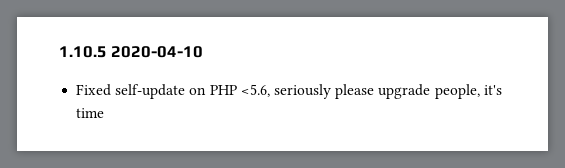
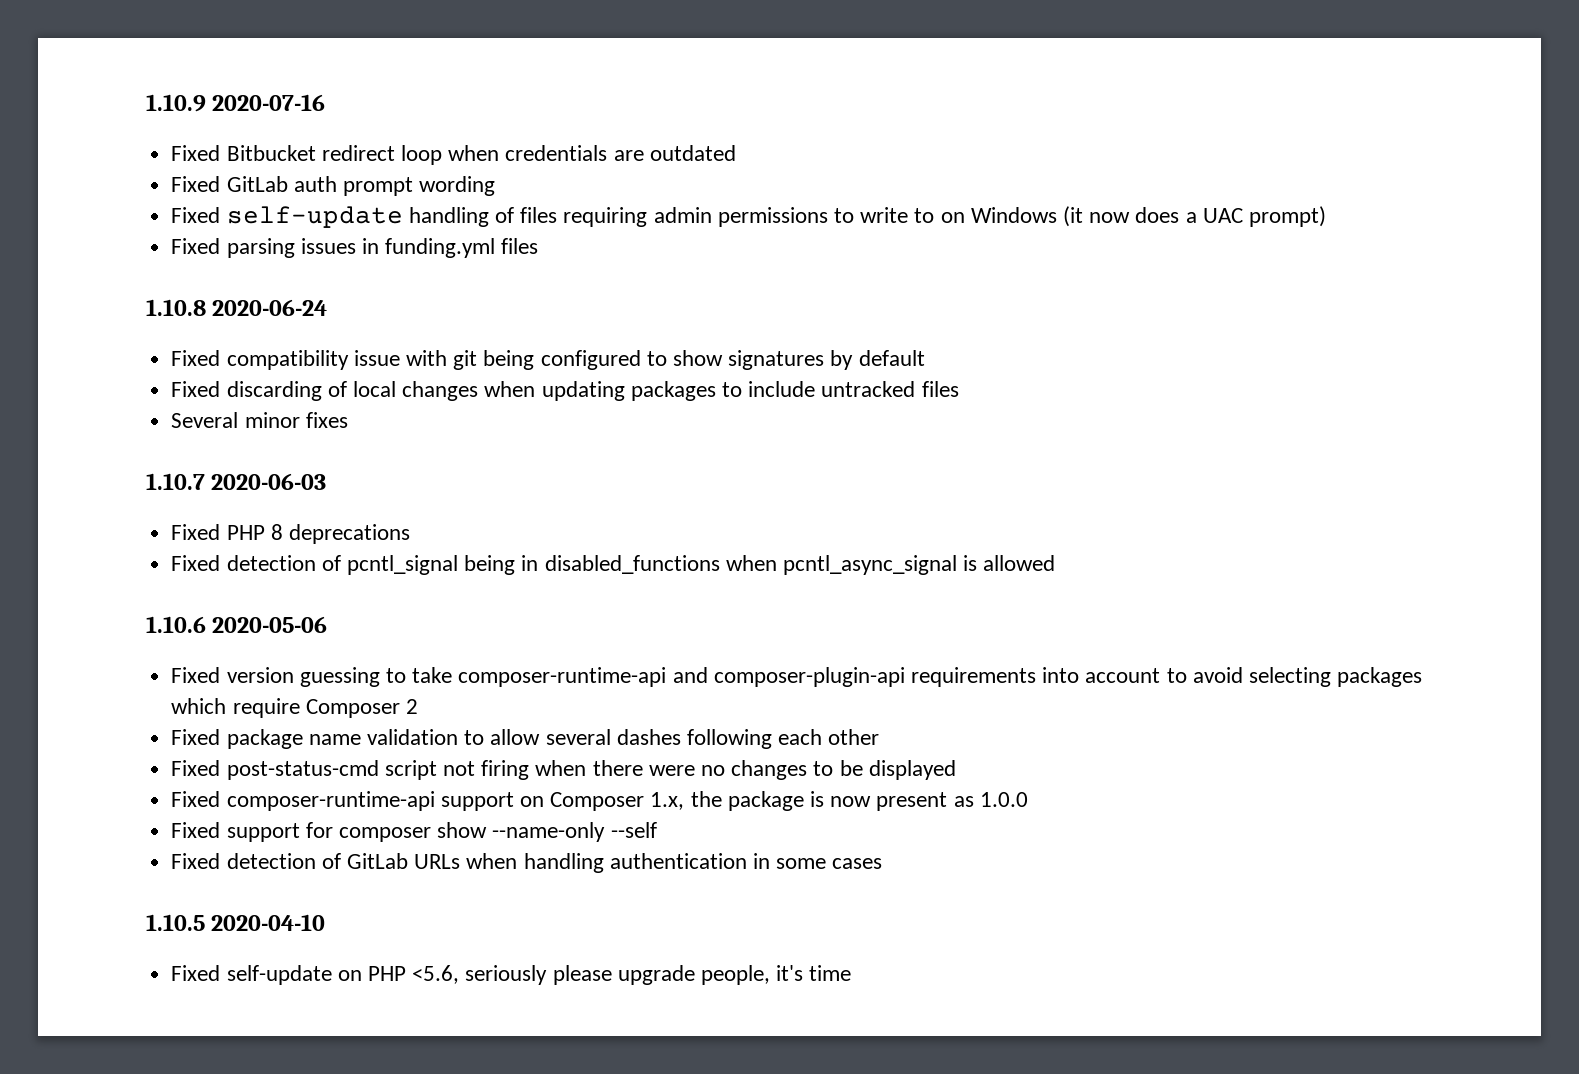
+ 1.10.9 2020-07-16
+ Fixed Bitbucket redirect loop when credentials are outdated
+ Fixed GitLab auth prompt wording
+ Fixed self-update handling of files requiring admin permissions to write to on Windows (it now does a UAC prompt)
+ Fixed parsing issues in funding.yml files
+ 1.10.8 2020-06-24
+ Fixed compatibility issue with git being configured to show signatures by default
+ Fixed discarding of local changes when updating packages to include untracked files
+ Several minor fixes
+ 1.10.7 2020-06-03
+ Fixed PHP 8 deprecations
+ Fixed detection of pcntl_signal being in disabled_functions when pcntl_async_signal is allowed
+ 1.10.6 2020-05-06
+ Fixed version guessing to take composer-runtime-api and composer-plugin-api requirements into account to avoid selecting packages which require Composer 2
+ Fixed package name validation to allow several dashes following each other
+ Fixed post-status-cmd script not firing when there were no changes to be displayed
+ Fixed composer-runtime-api support on Composer 1.x, the package is now present as 1.0.0
+ Fixed support for composer show --name-only --self
+ Fixed detection of GitLab URLs when handling authentication in some cases

